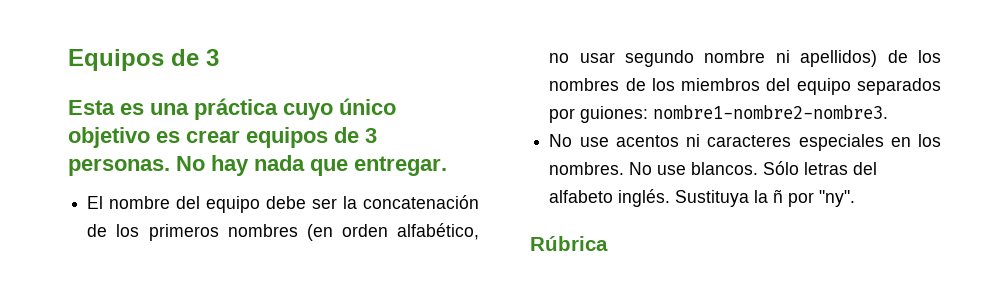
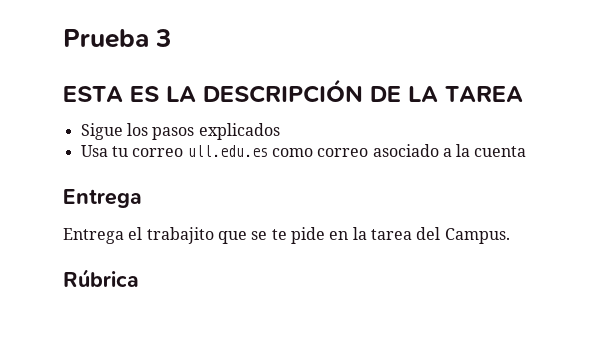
- Equipos de 3
+ Prueba 3
- Esta es una práctica cuyo único objetivo es crear equipos de 3 personas. No hay nada que entregar.
- El nombre del equipo debe ser la concatenación de los primeros nombres (en orden alfabético, no usar segundo nombre ni apellidos) de los nombres de los miembros del equipo separados por guiones: nombre1-nombre2-nombre3.
- No use acentos ni caracteres especiales en los nombres. No use blancos. Sólo letras del alfabeto inglés. Sustituya la ñ por "ny".
+ ESTA ES LA DESCRIPCIÓN DE LA TAREA
+ Sigue los pasos explicados
+ Usa tu correo ull.edu.es como correo asociado a la cuenta
+ Entrega
+ Entrega el trabajito que se te pide en la tarea del Campus.

